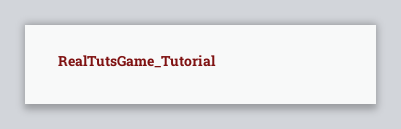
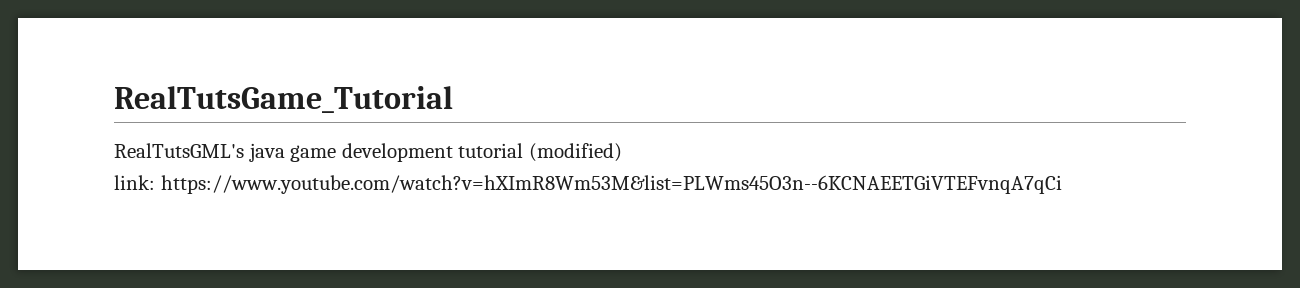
+ RealTutsGML's java game development tutorial (modified)
+ link: https://www.youtube.com/watch?v=hXImR8Wm53M&list=PLWms45O3n--6KCNAEETGiVTEFvnqA7qCi

